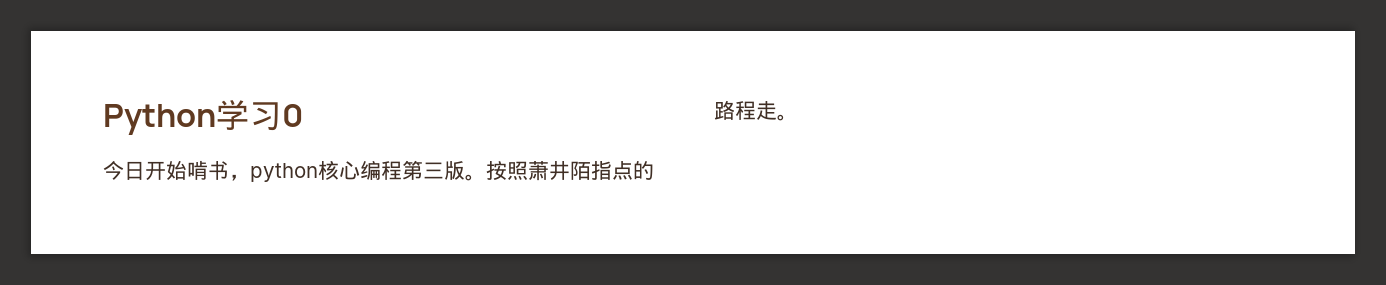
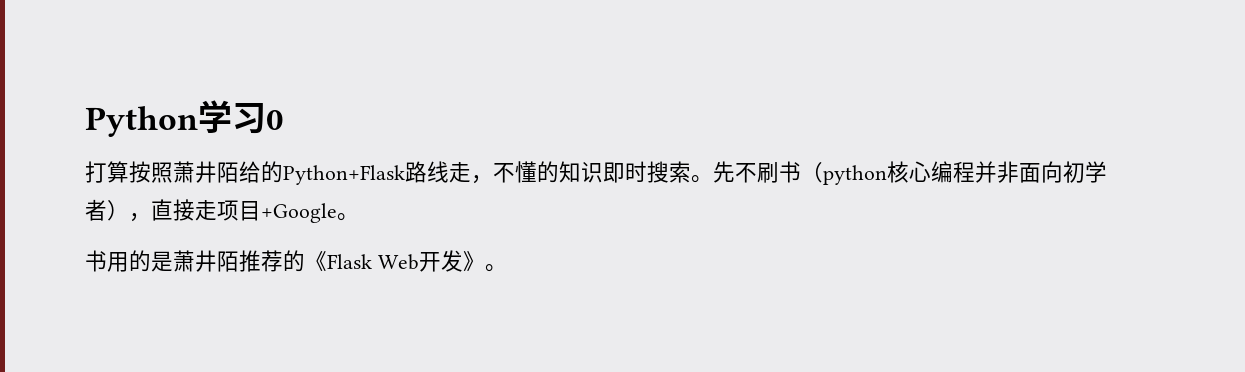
- 今日开始啃书，python核心编程第三版。按照萧井陌指点的路程走。
+ 打算按照萧井陌给的Python+Flask路线走，不懂的知识即时搜索。先不刷书（python核心编程并非面向初学者），直接走项目+Google。
+ 书用的是萧井陌推荐的《Flask Web开发》。

